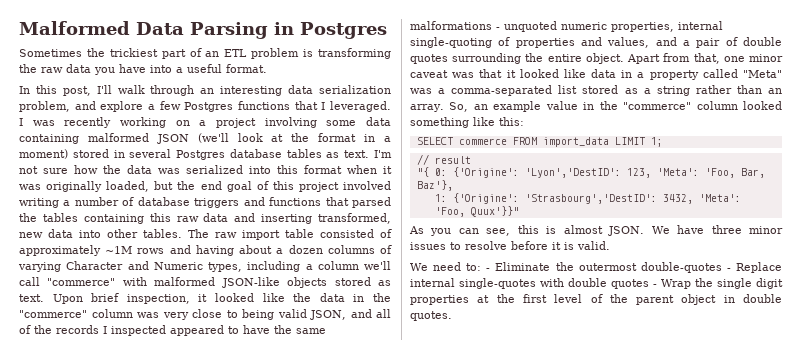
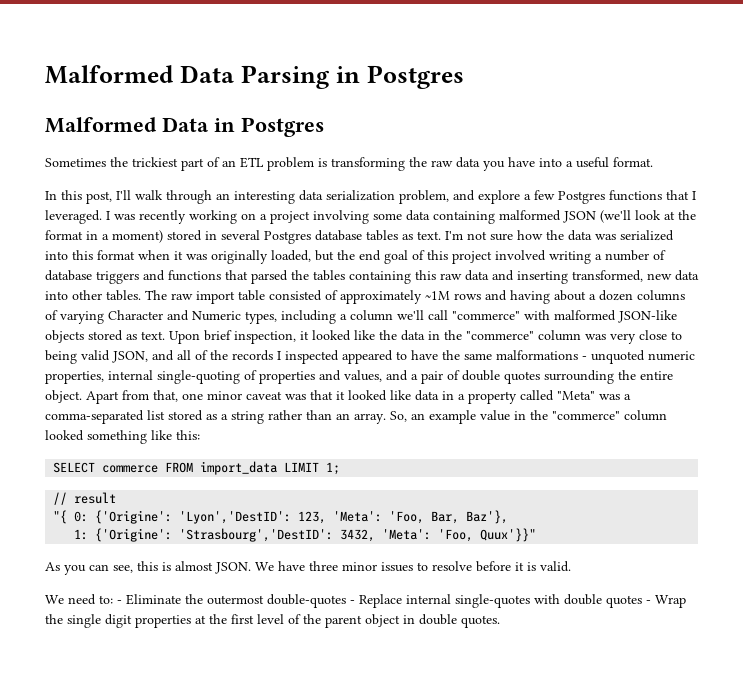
+ Malformed Data in Postgres

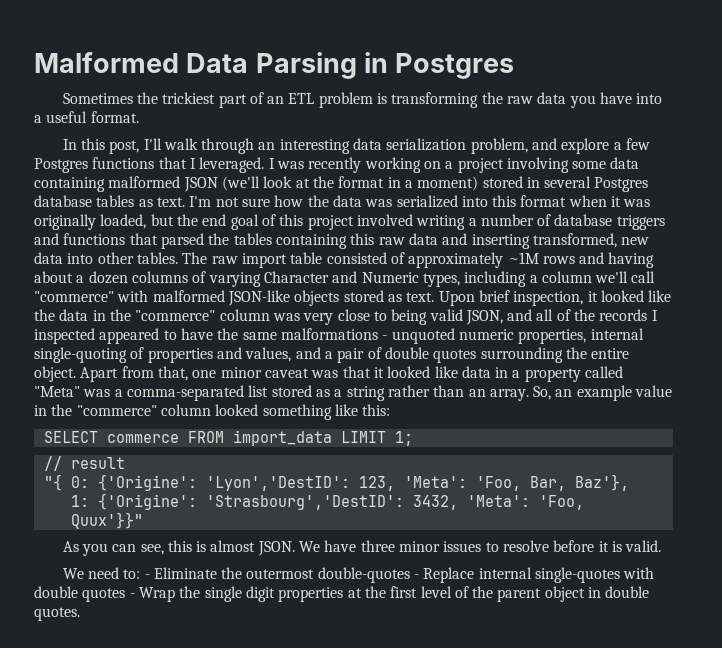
- Malformed Data in Postgres

